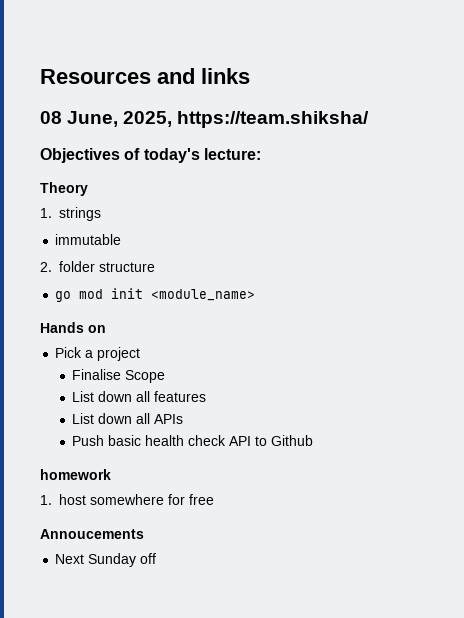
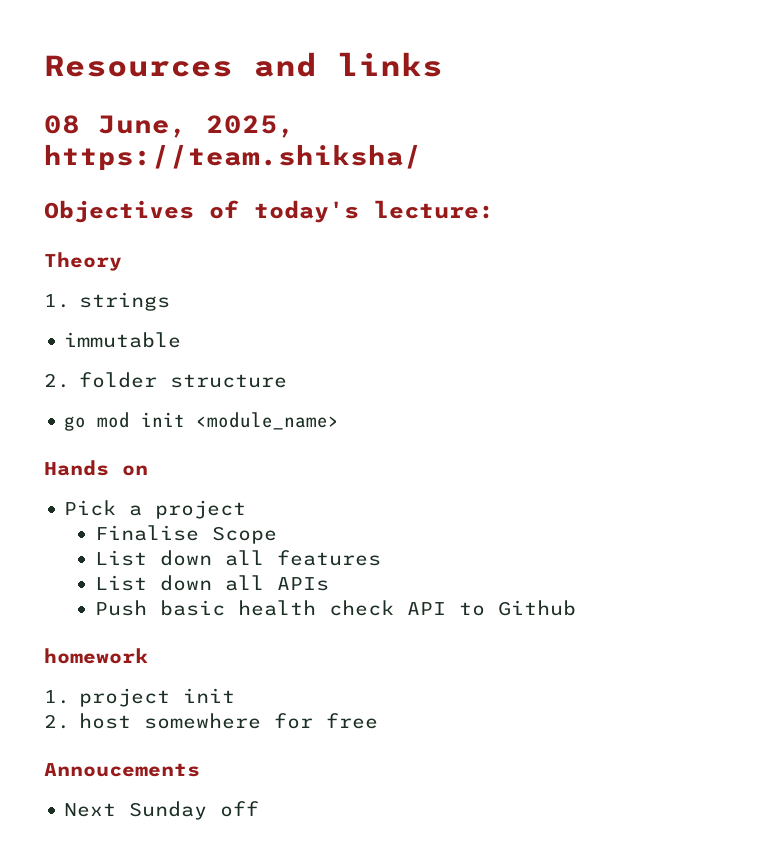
- 1. host somewhere for free
+ 1. project init
+ 2. host somewhere for free

